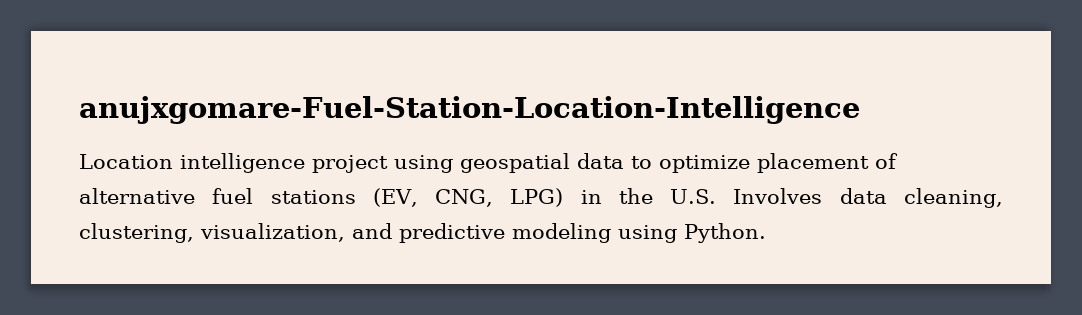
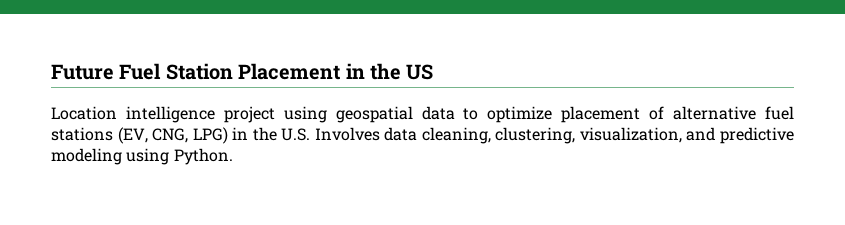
- anujxgomare-Fuel-Station-Location-Intelligence
+ Future Fuel Station Placement in the US

